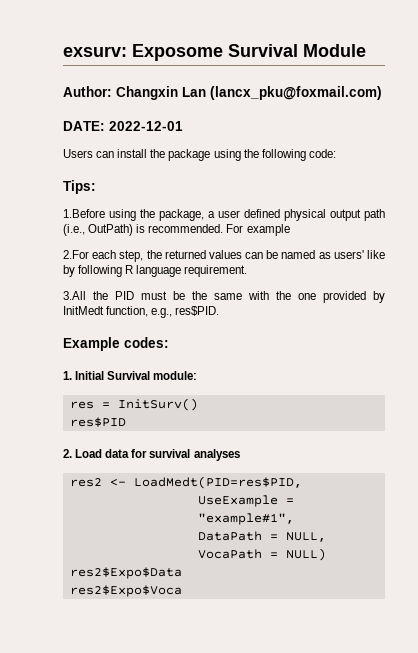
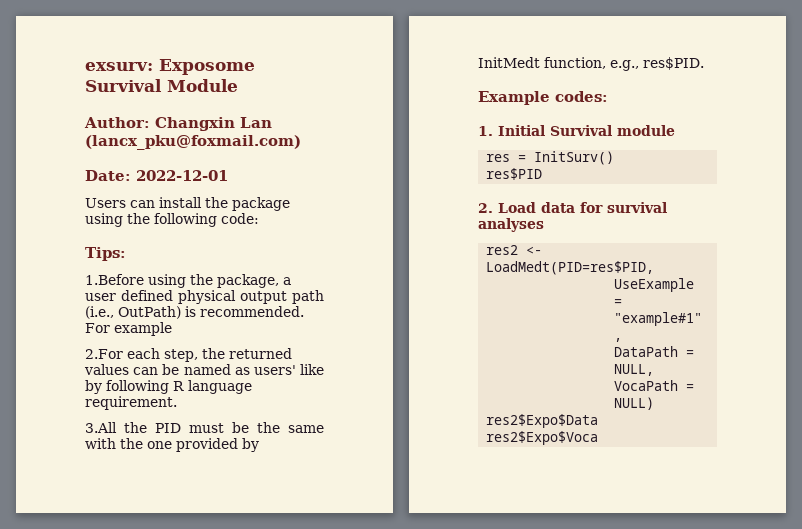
- DATE: 2022-12-01
+ Date: 2022-12-01
- 1. Initial Survival module:
+ 1. Initial Survival module

